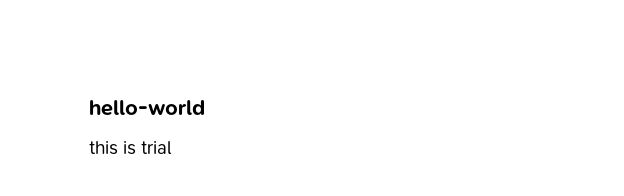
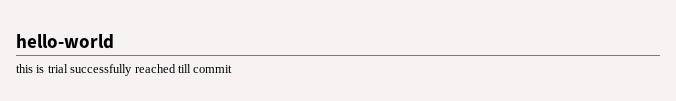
- this is trial
+ this is trial successfully reached till commit

